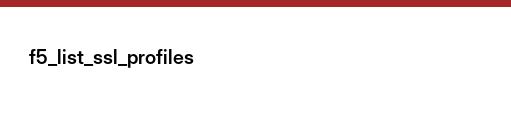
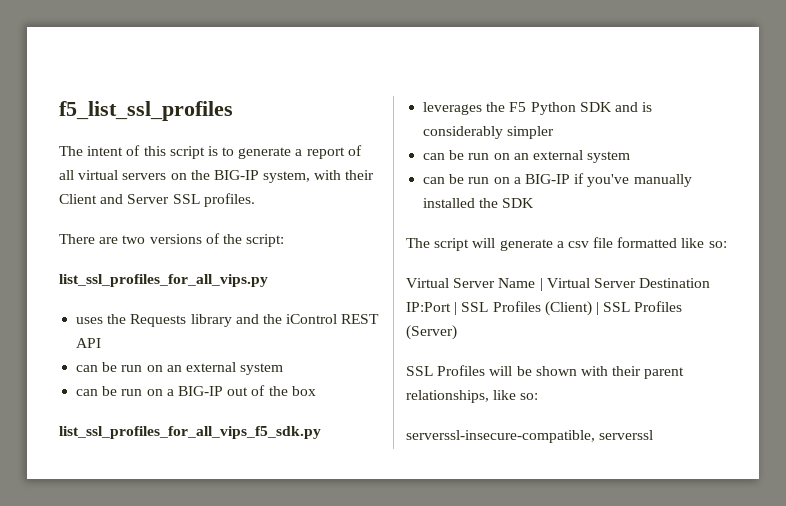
+ The intent of this script is to generate a report of all virtual servers on the BIG-IP system, with their Client and Server SSL profiles.
+ There are two versions of the script:
+ list_ssl_profiles_for_all_vips.py
+ uses the Requests library and the iControl REST API
+ can be run on an external system
+ can be run on a BIG-IP out of the box
+ list_ssl_profiles_for_all_vips_f5_sdk.py
+ leverages the F5 Python SDK and is considerably simpler
+ can be run on an external system
+ can be run on a BIG-IP if you've manually installed the SDK
+ The script will generate a csv file formatted like so:
+ Virtual Server Name | Virtual Server Destination IP:Port | SSL Profiles (Client) | SSL Profiles (Server)
+ SSL Profiles will be shown with their parent relationships, like so:
+ serverssl-insecure-compatible, serverssl

